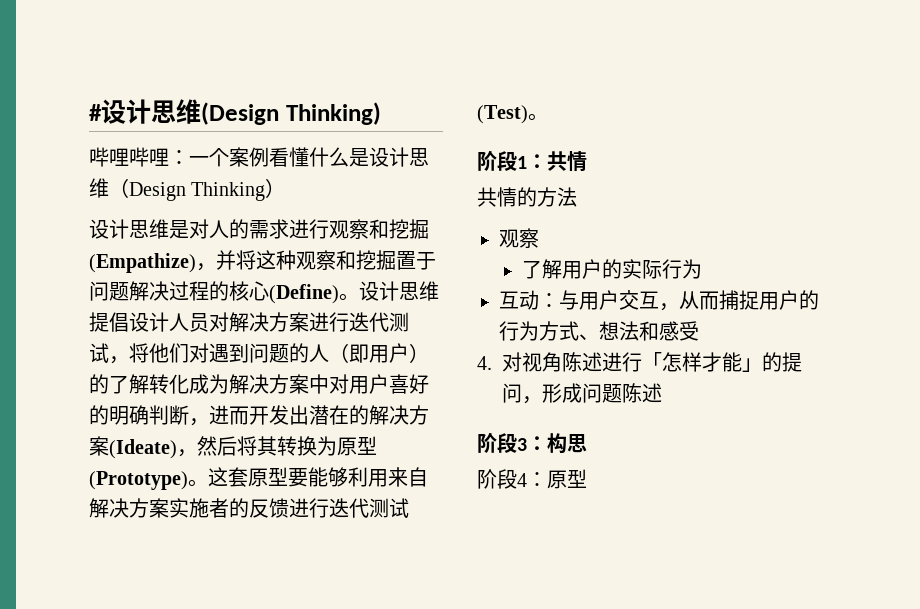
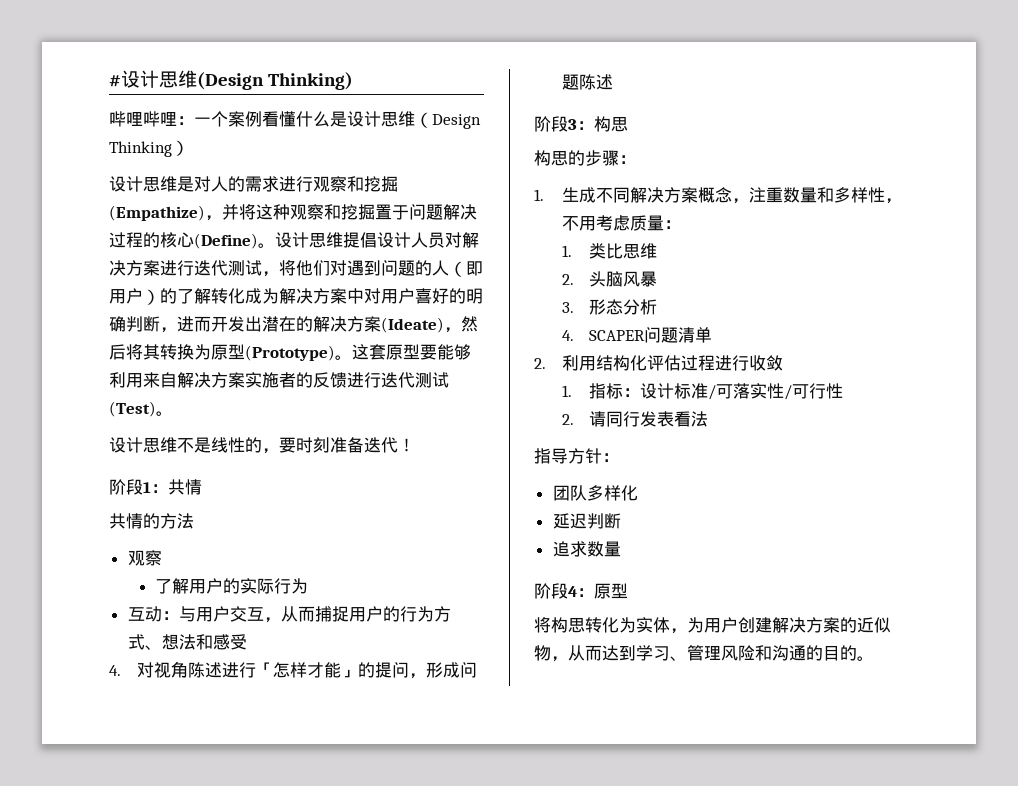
+ 设计思维不是线性的，要时刻准备迭代！
+ 构思的步骤：
+ 1.生成不同解决方案概念，注重数量和多样性，不用考虑质量：
+ 1.类比思维
+ 2.头脑风暴
+ 3.形态分析
+ 4. SCAPER问题清单
+ 2.利用结构化评估过程进行收敛
+ 1.指标：设计标准/可落实性/可行性
+ 2.请同行发表看法
+ 指导方针：
+ 团队多样化
+ 延迟判断
+ 追求数量
  阶段4：原型
+ 将构思转化为实体，为用户创建解决方案的近似物，从而达到学习、管理风险和沟通的目的。

